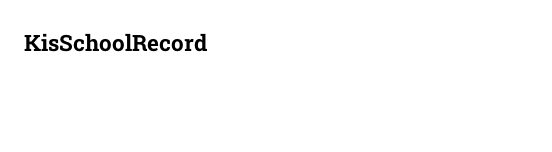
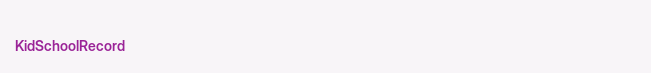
- KisSchoolRecord
+ KidSchoolRecord

